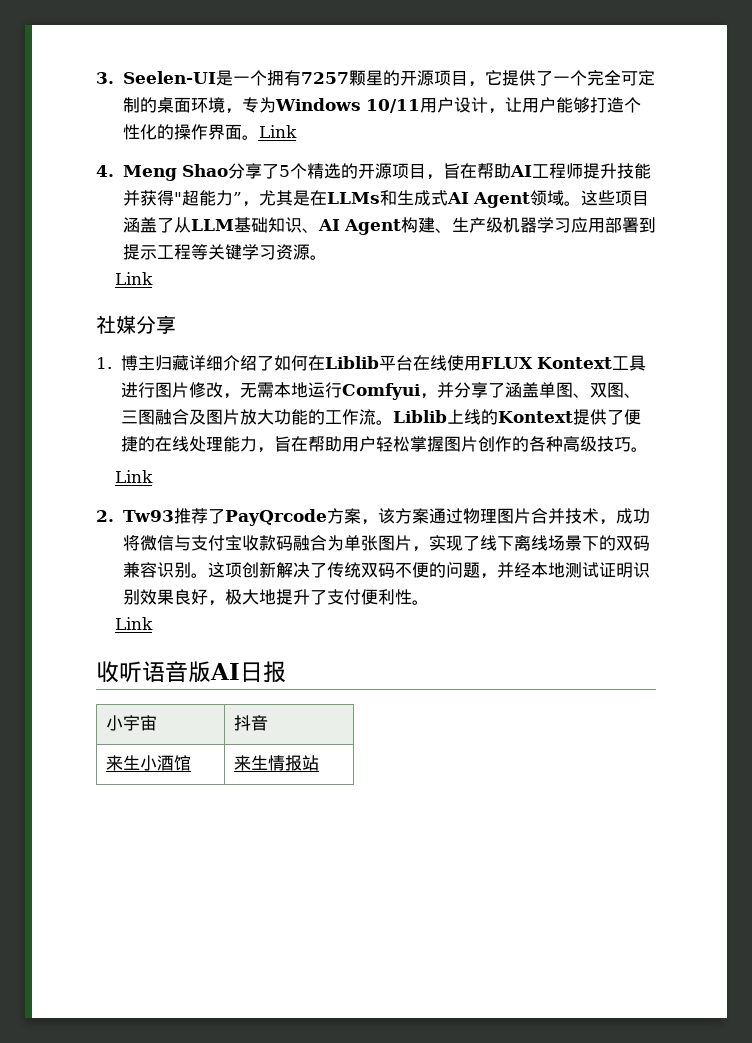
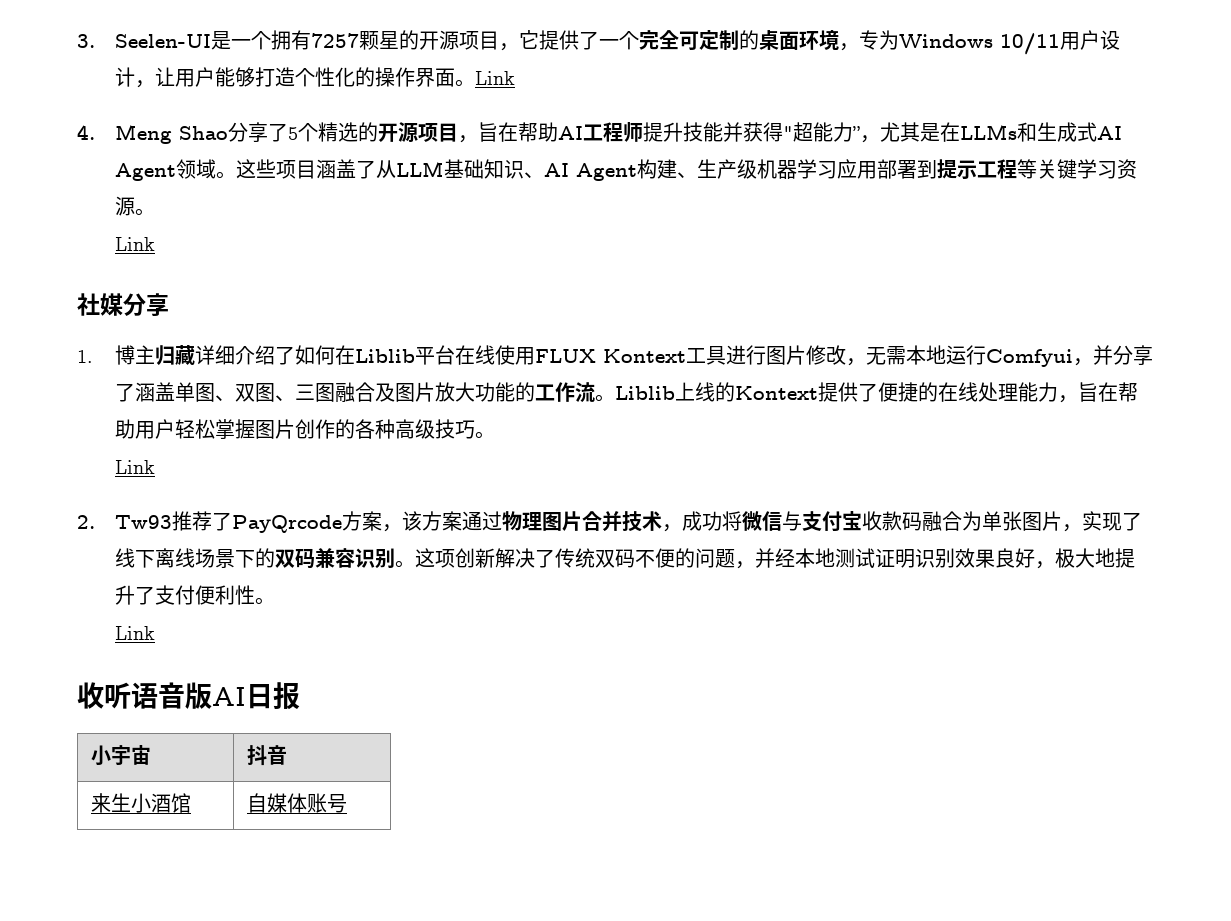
- 来生小酒馆 | 来生情报站
+ 来生小酒馆 | 自媒体账号

